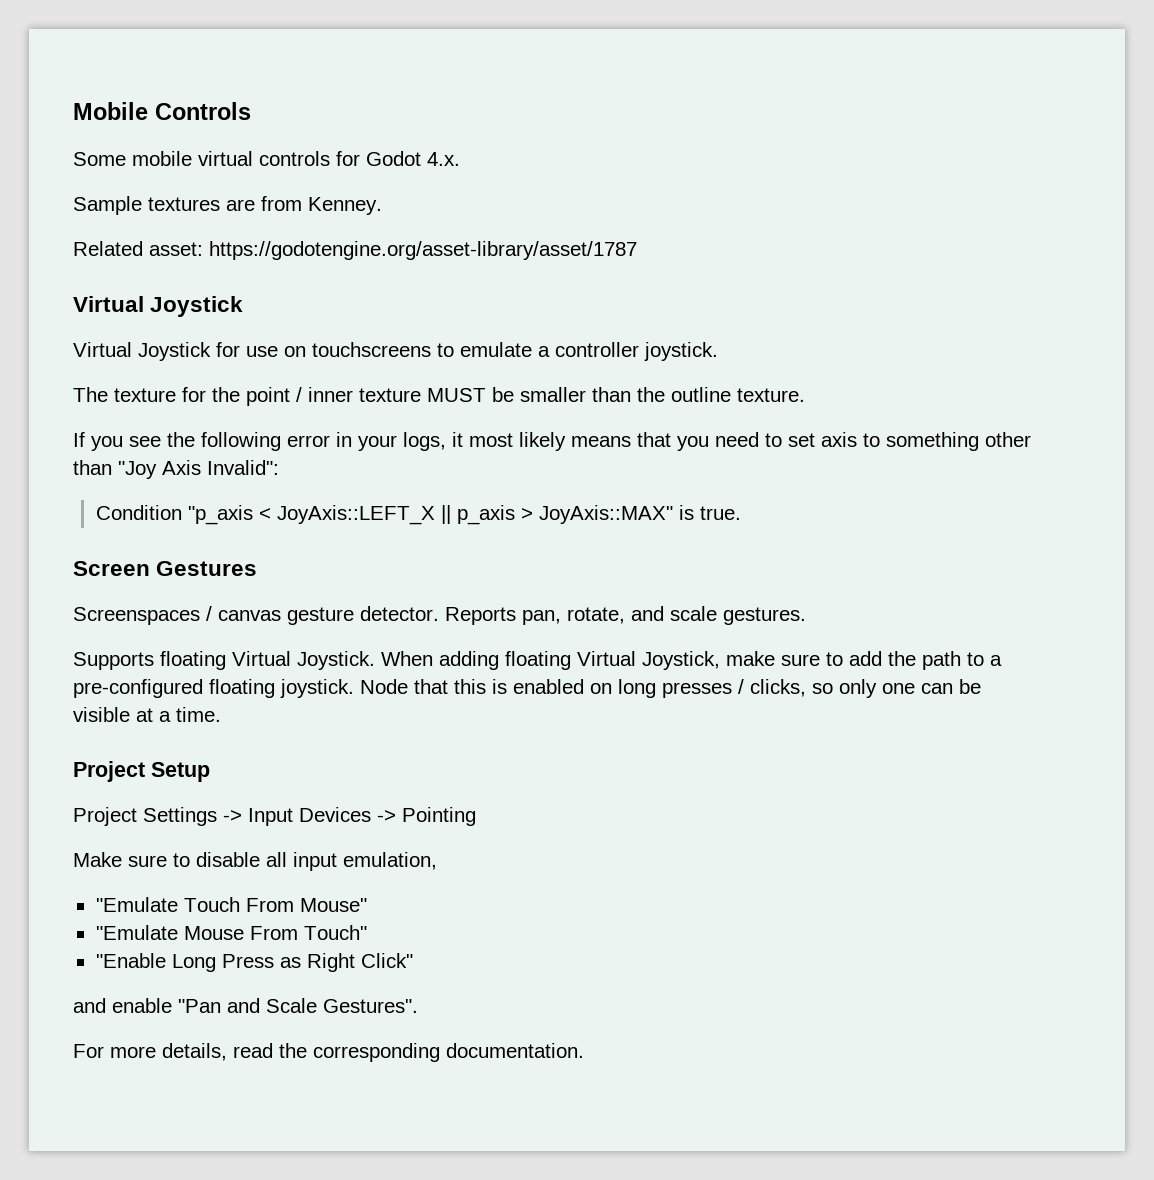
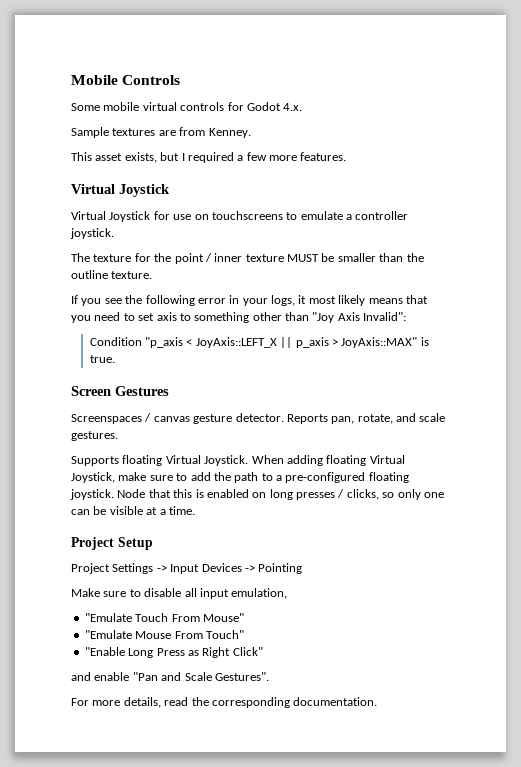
- Related asset: https://godotengine.org/asset-library/asset/1787
+ This asset exists, but I required a few more features.

